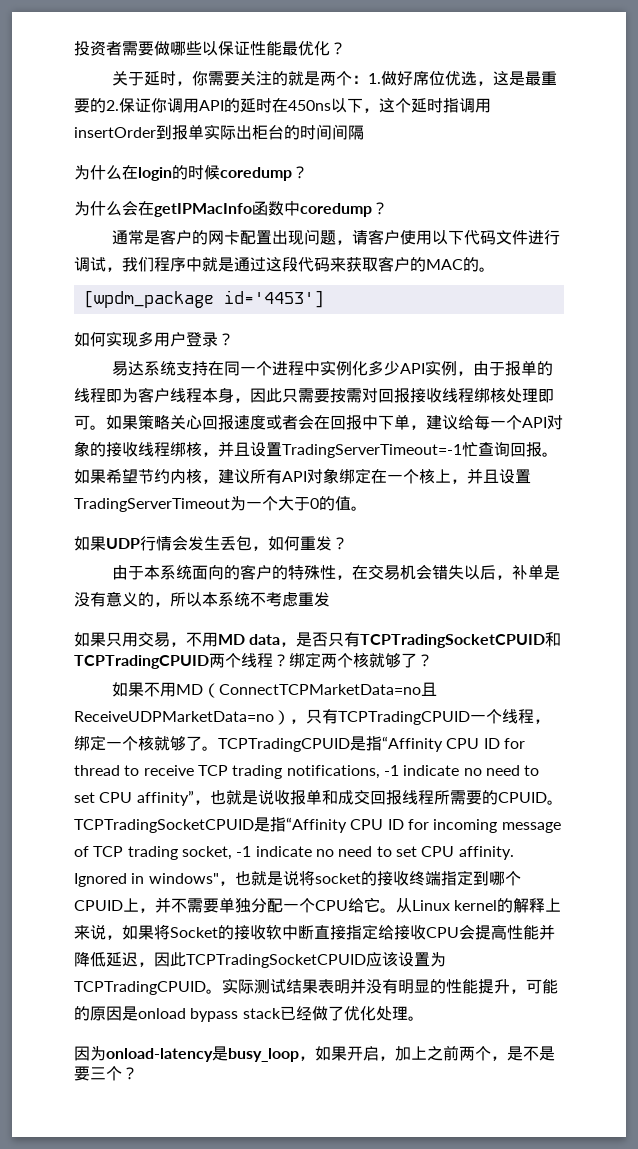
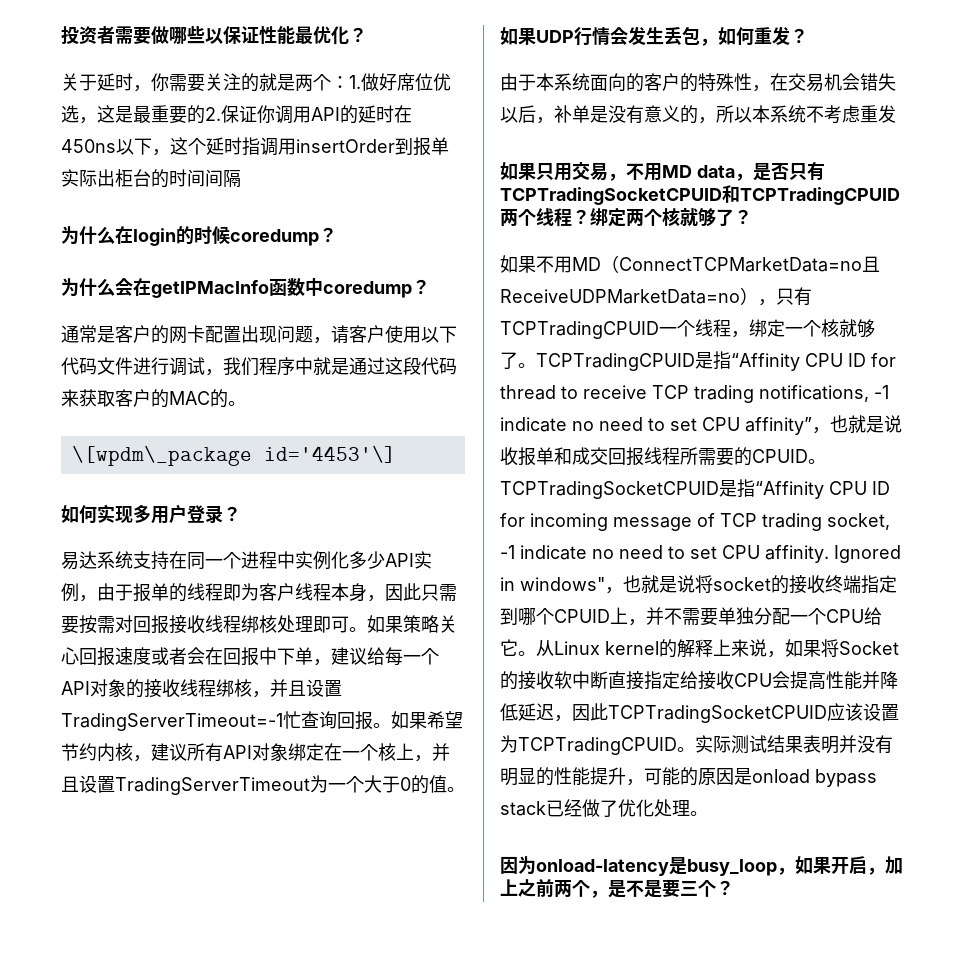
- [wpdm_package id='4453']
+ \[wpdm\_package id='4453'\]

